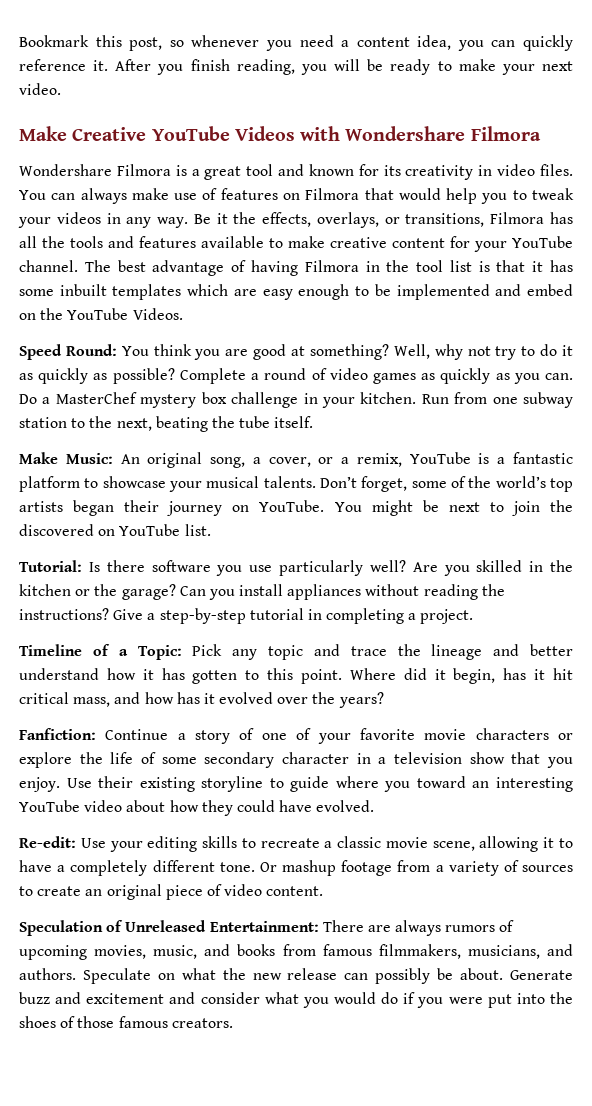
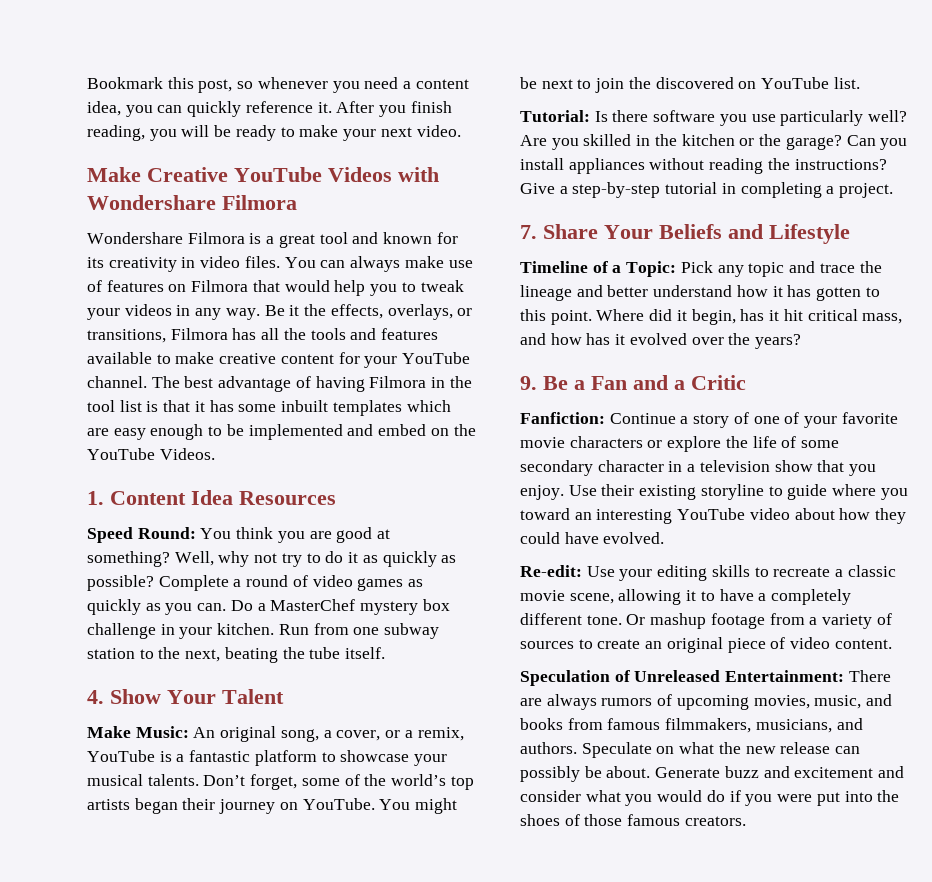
+ 1. Content Idea Resources
+ 4. Show Your Talent
+ 7. Share Your Beliefs and Lifestyle
+ 9. Be a Fan and a Critic

